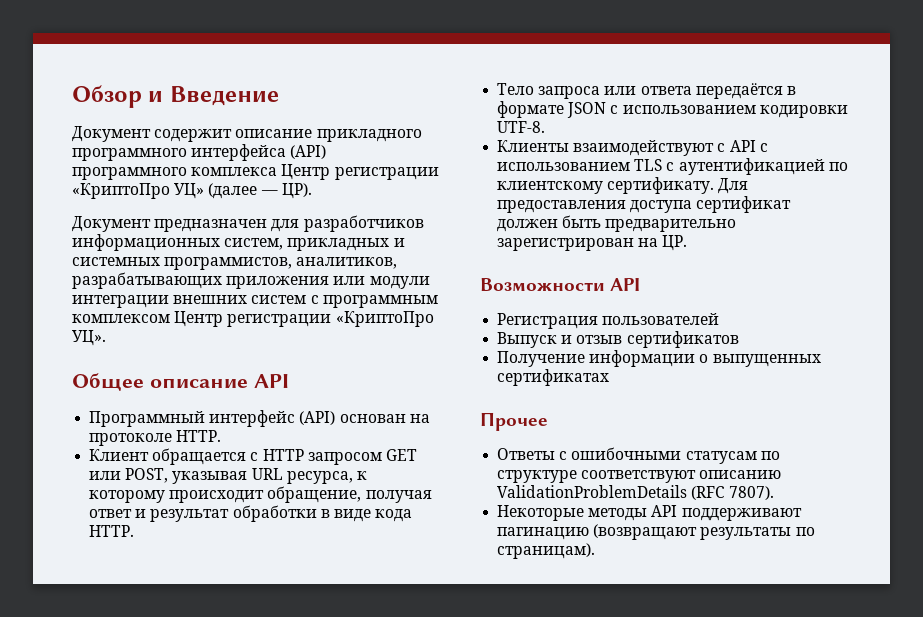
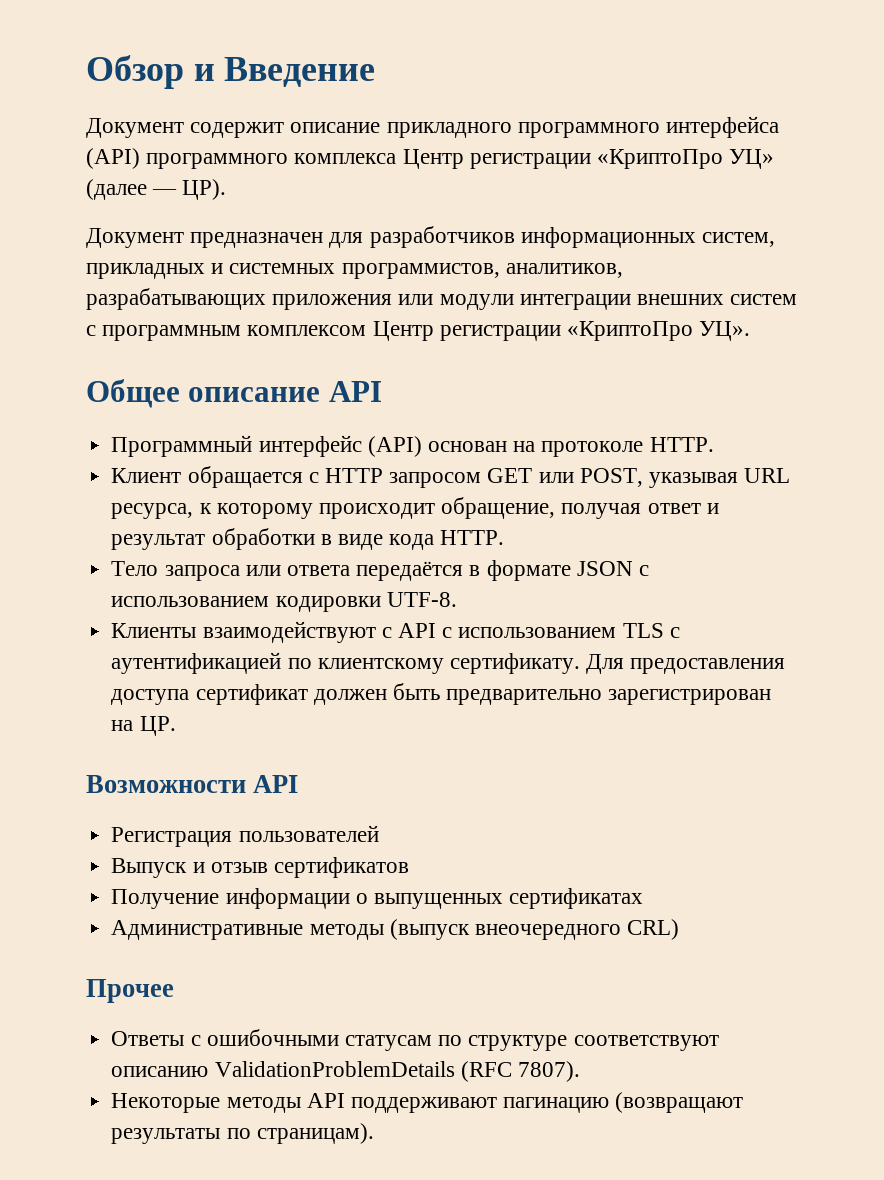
+ Административные методы (выпуск внеочередного CRL)

